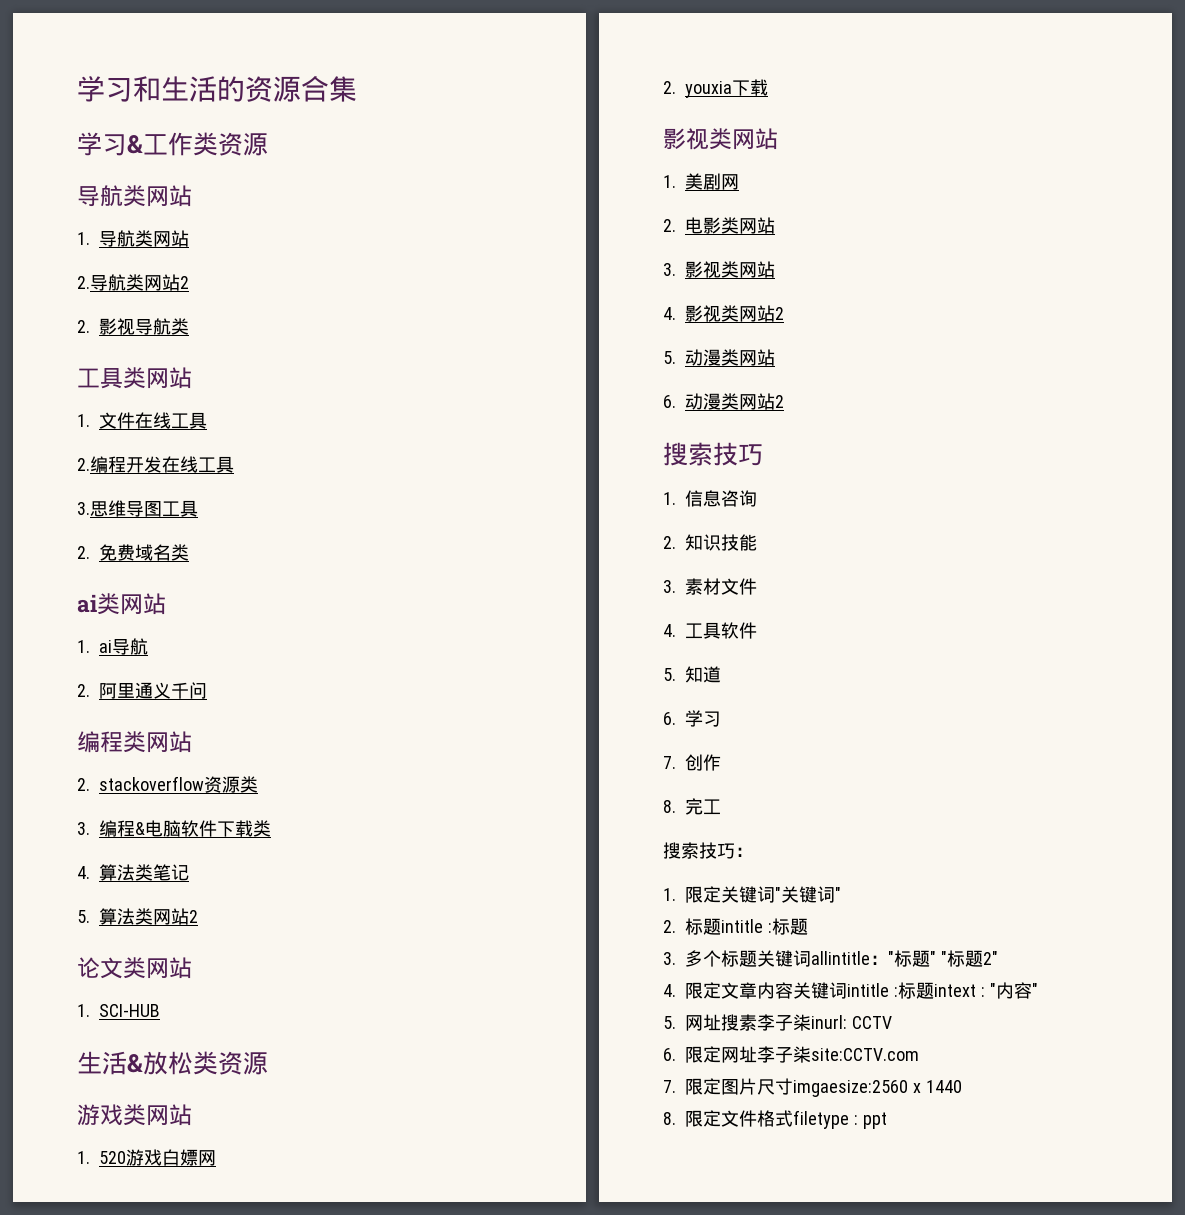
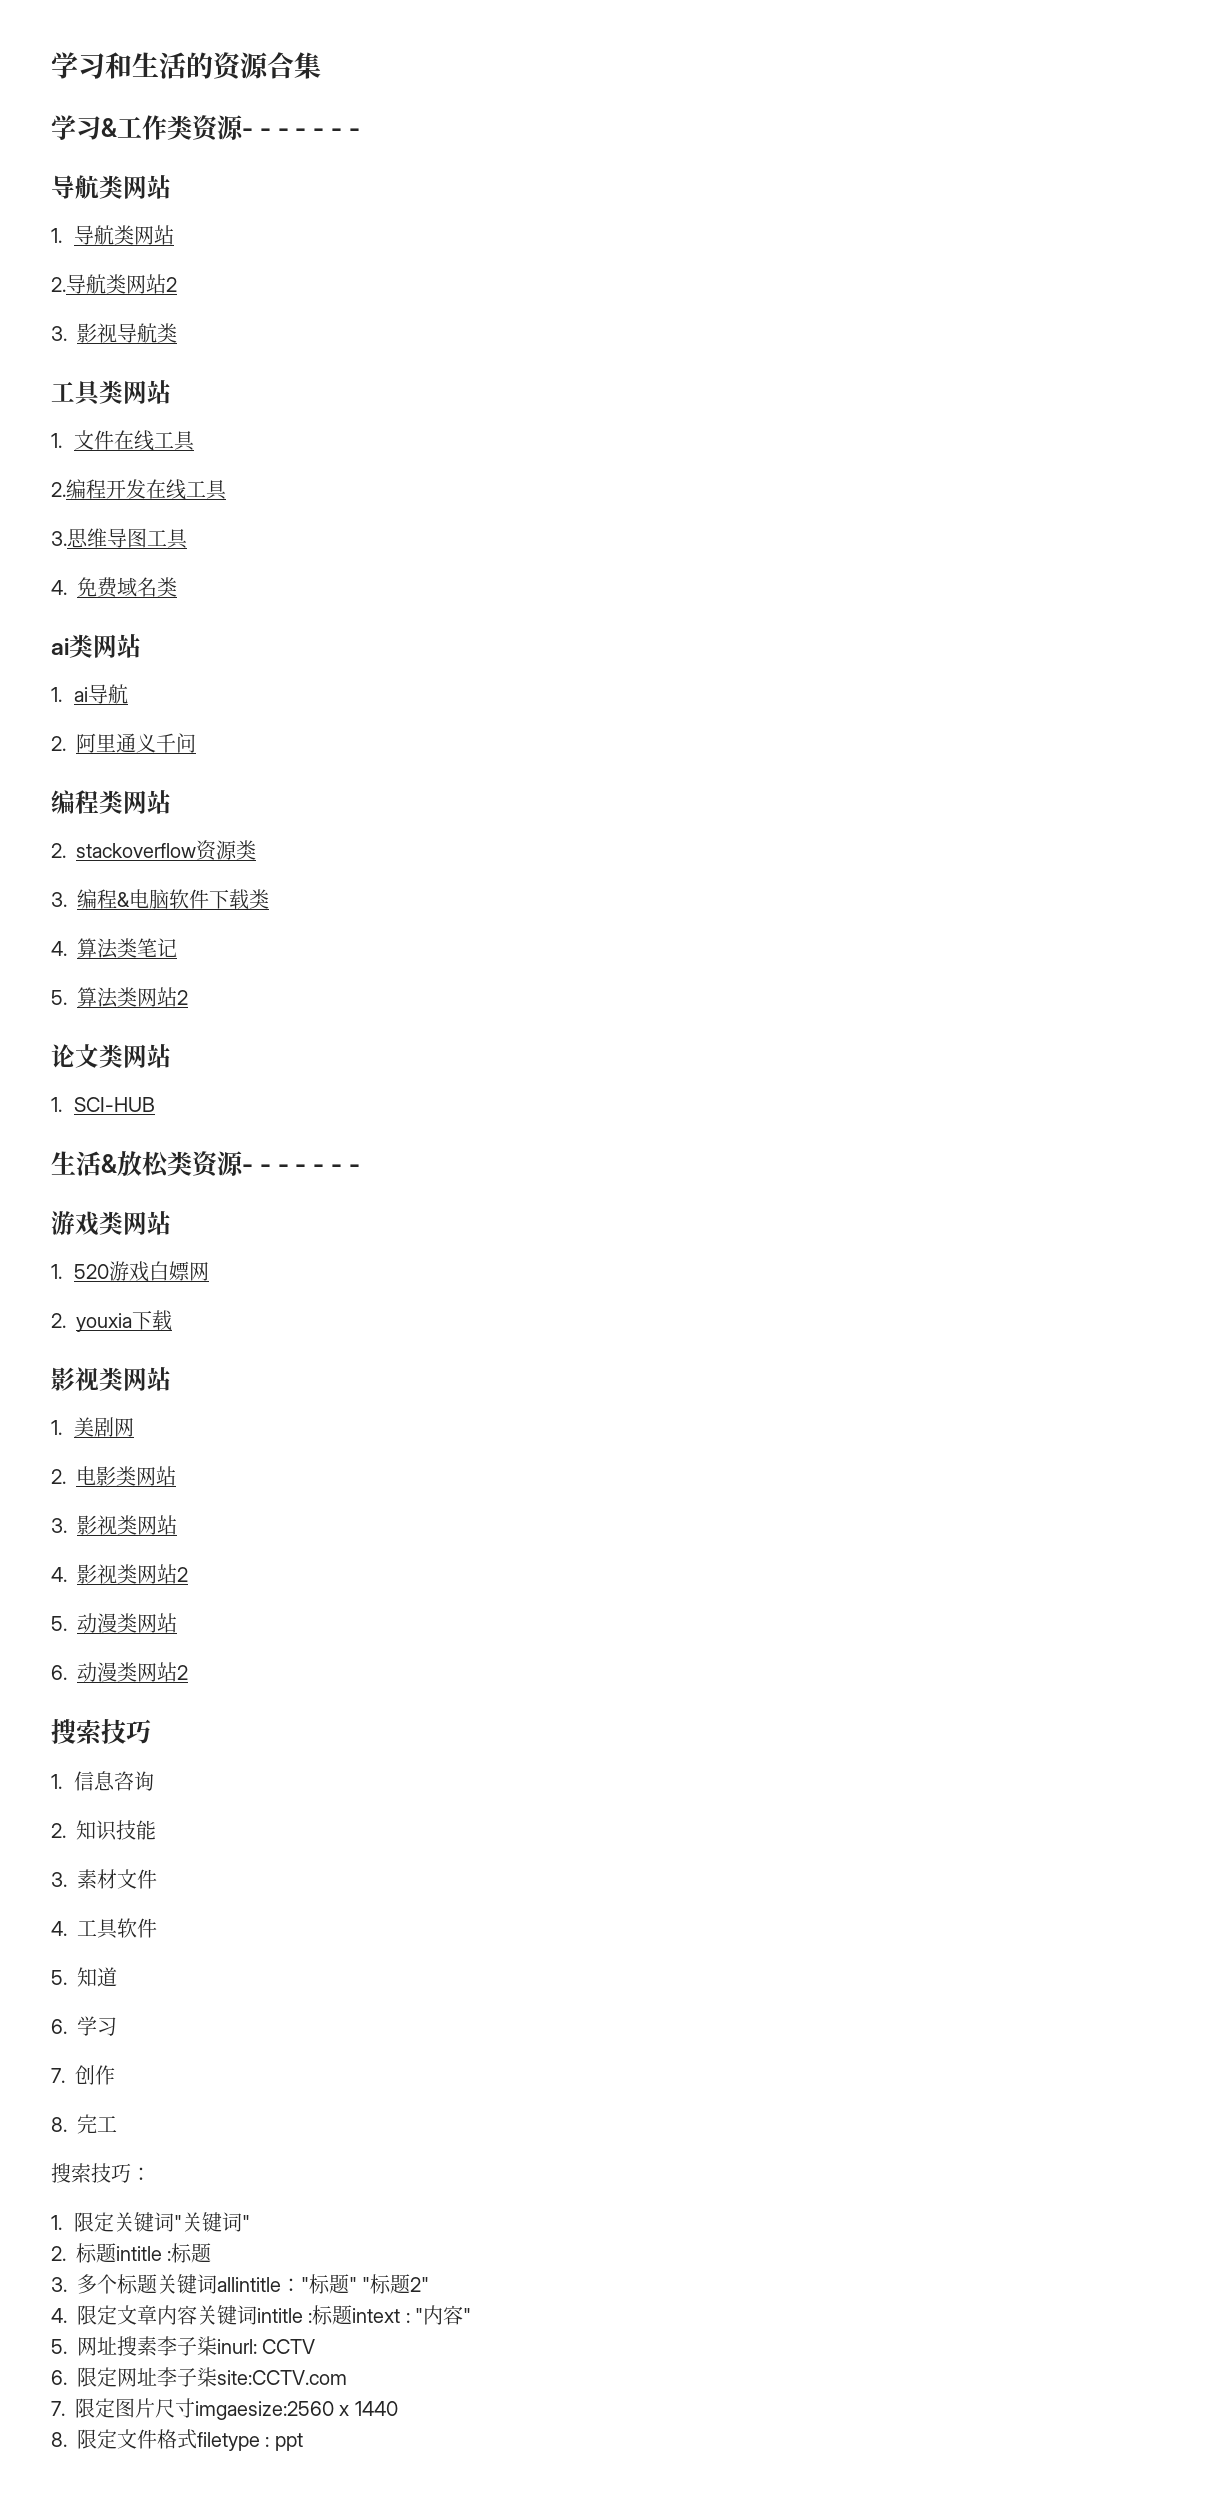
- 学习&工作类资源
+ 学习&工作类资源- - - - - - -
- 2.影视导航类
+ 3.影视导航类
- 2.免费域名类
+ 4.免费域名类
- 生活&放松类资源
+ 生活&放松类资源- - - - - - -

